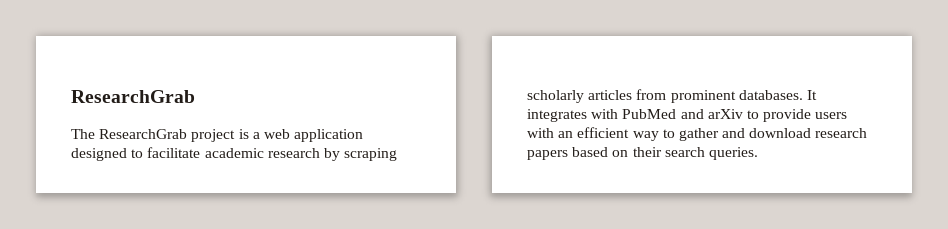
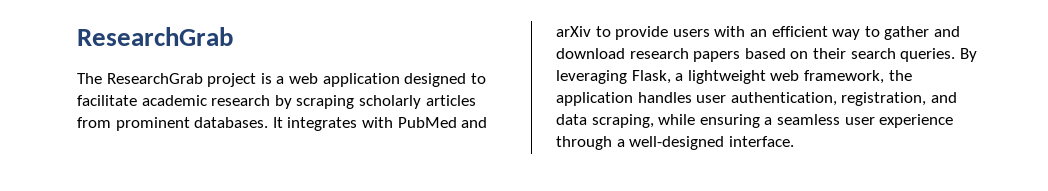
+ By leveraging Flask, a lightweight web framework, the application handles user authentication, registration, and data scraping, while ensuring a seamless user experience through a well-designed interface.

